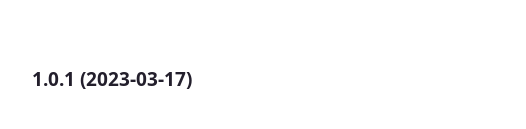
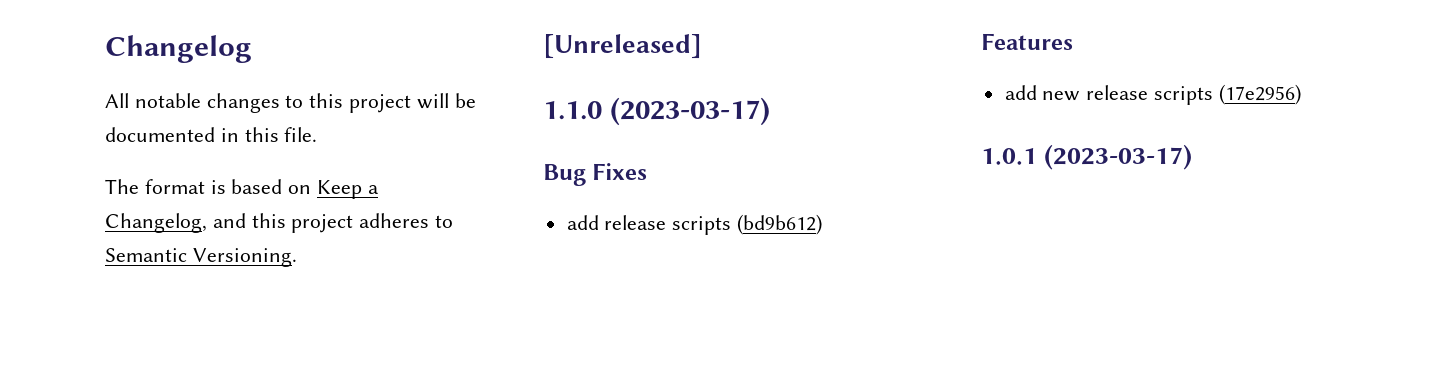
+ Changelog
+ All notable changes to this project will be documented in this file.
+ The format is based on Keep a Changelog, and this project adheres to Semantic Versioning.
+ [Unreleased]
+ 1.1.0 (2023-03-17)
+ Bug Fixes
+ add release scripts (bd9b612)
+ Features
+ add new release scripts (17e2956)

